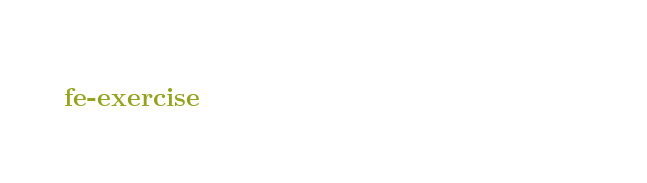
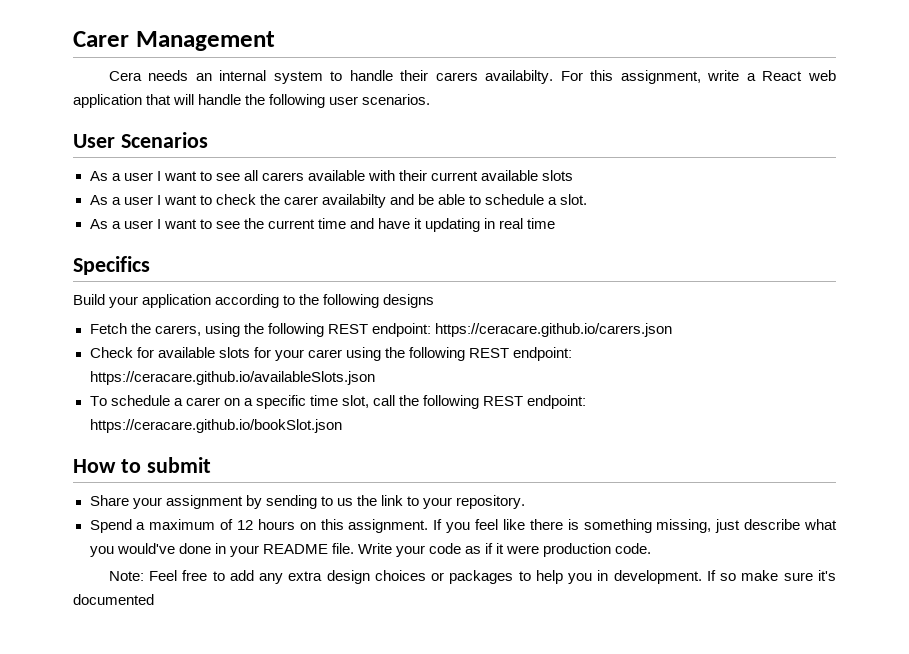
- fe-exercise
+ Carer Management
+ Cera needs an internal system to handle their carers availabilty. For this assignment, write a React web application that will handle the following user scenarios.
+ User Scenarios
+ As a user I want to see all carers available with their current available slots
+ As a user I want to check the carer availabilty and be able to schedule a slot.
+ As a user I want to see the current time and have it updating in real time
+ Specifics
+ Build your application according to the following designs
+ Fetch the carers, using the following REST endpoint: https://ceracare.github.io/carers.json
+ Check for available slots for your carer using the following REST endpoint: https://ceracare.github.io/availableSlots.json
+ To schedule a carer on a specific time slot, call the following REST endpoint: https://ceracare.github.io/bookSlot.json
+ How to submit
+ Share your assignment by sending to us the link to your repository.
+ Spend a maximum of 12 hours on this assignment. If you feel like there is something missing, just describe what you would've done in your README file. Write your code as if it were production code.
+ Note: Feel free to add any extra design choices or packages to help you in development. If so make sure it's documented

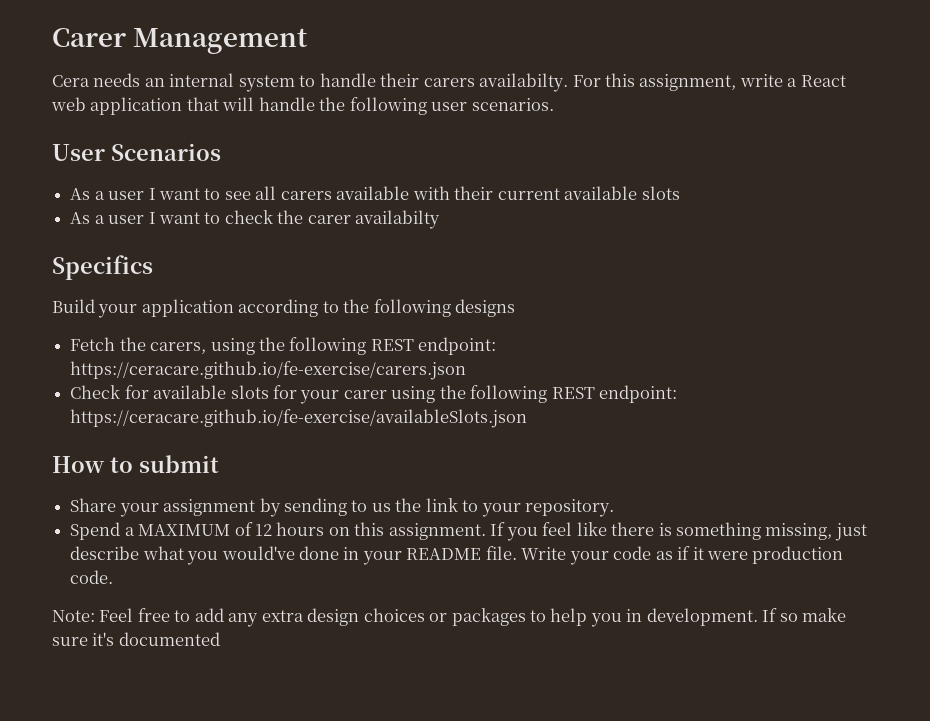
- As a user I want to check the carer availabilty and be able to schedule a slot.
- As a user I want to see the current time and have it updating in real time
+ As a user I want to check the carer availabilty
- Fetch the carers, using the following REST endpoint: https://ceracare.github.io/carers.json
+ Fetch the carers, using the following REST endpoint: https://ceracare.github.io/fe-exercise/carers.json
- Check for available slots for your carer using the following REST endpoint: https://ceracare.github.io/availableSlots.json
- To schedule a carer on a specific time slot, call the following REST endpoint: https://ceracare.github.io/bookSlot.json
+ Check for available slots for your carer using the following REST endpoint: https://ceracare.github.io/fe-exercise/availableSlots.json
- Spend a maximum of 12 hours on this assignment.
+ Spend a MAXIMUM of 12 hours on this assignment.

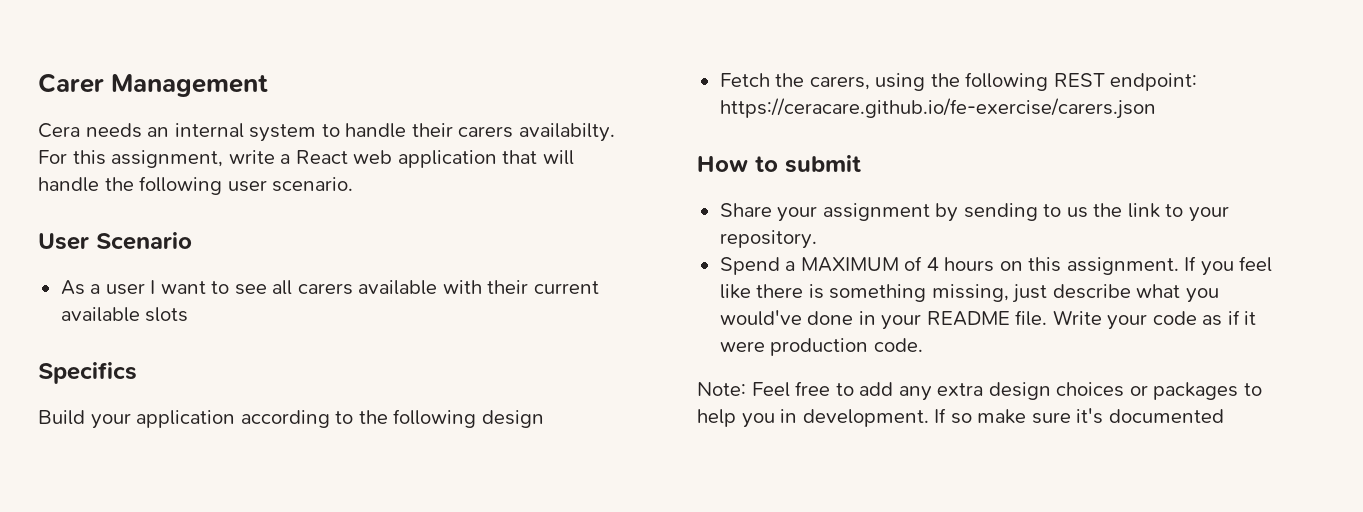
- For this assignment, write a React web application that will handle the following user scenarios.
+ For this assignment, write a React web application that will handle the following user scenario.
- User Scenarios
+ User Scenario
- As a user I want to check the carer availabilty
- Build your application according to the following designs
+ Build your application according to the following design
- Check for available slots for your carer using the following REST endpoint: https://ceracare.github.io/fe-exercise/availableSlots.json
- Spend a MAXIMUM of 12 hours on this assignment.
+ Spend a MAXIMUM of 4 hours on this assignment.

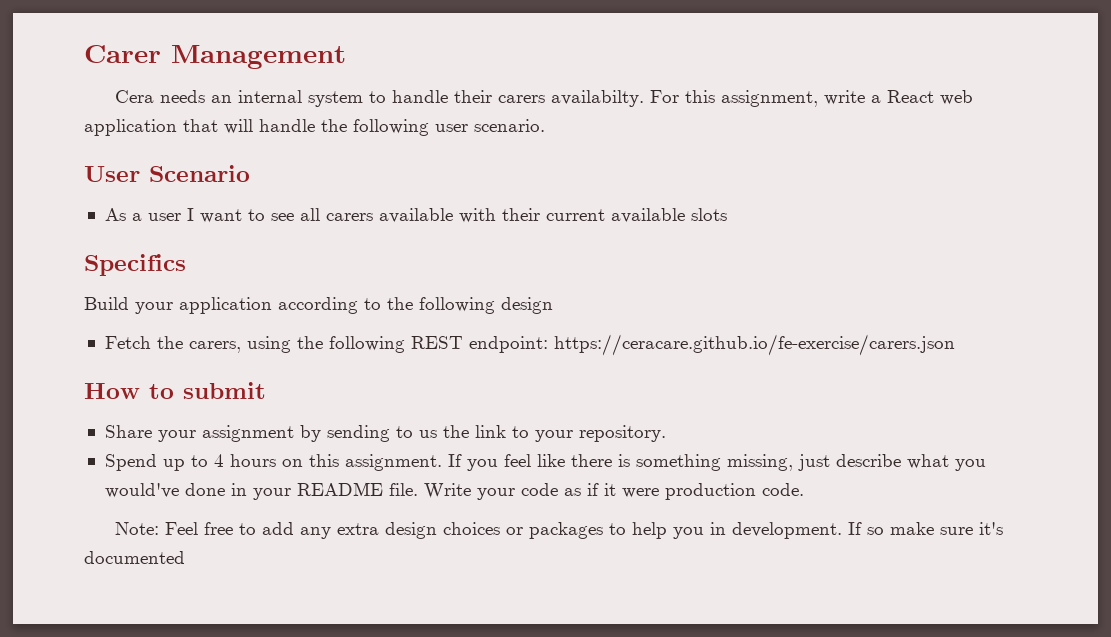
- Spend a MAXIMUM of 4 hours on this assignment.
+ Spend up to 4 hours on this assignment.

